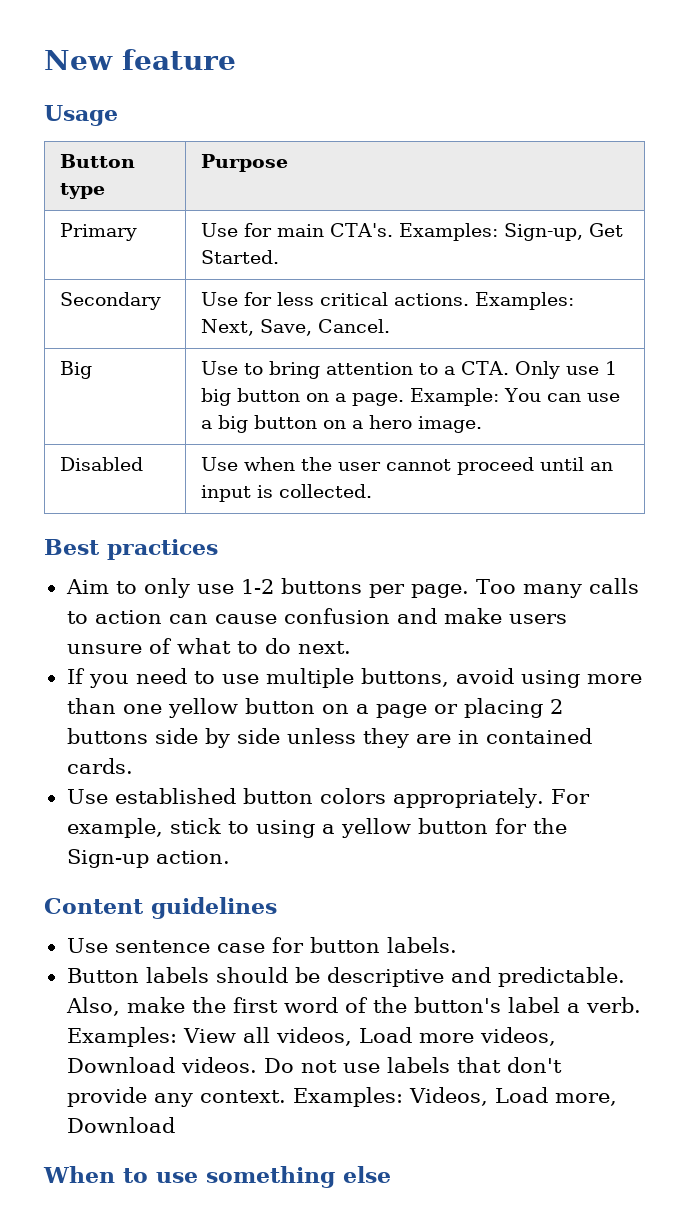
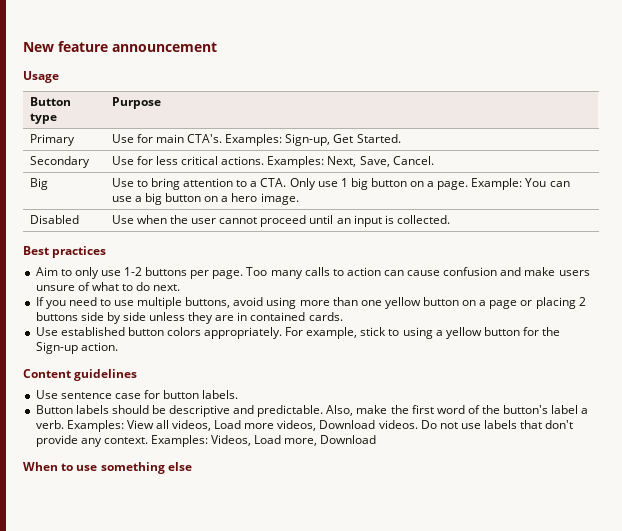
- New feature
+ New feature announcement

